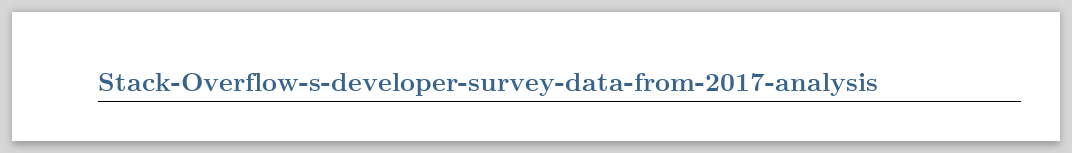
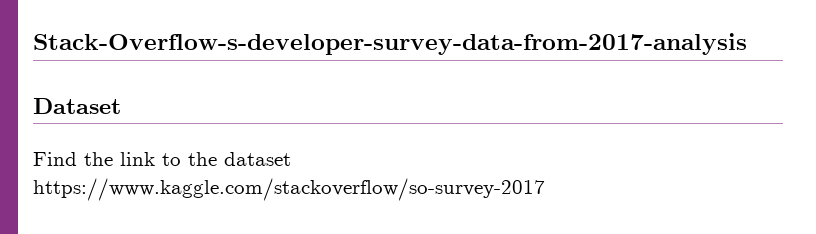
+ Dataset
+ Find the link to the dataset https://www.kaggle.com/stackoverflow/so-survey-2017

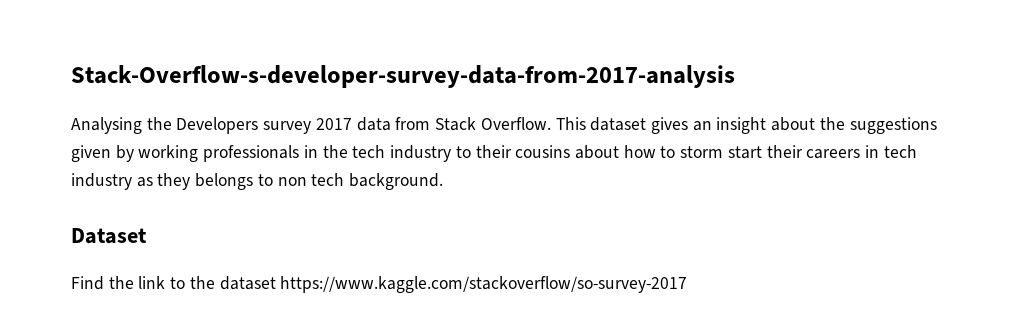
+ Analysing the Developers survey 2017 data from Stack Overflow. This dataset gives an insight about the suggestions given by working professionals in the tech industry to their cousins about how to storm start their careers in tech industry as they belongs to non tech background.

